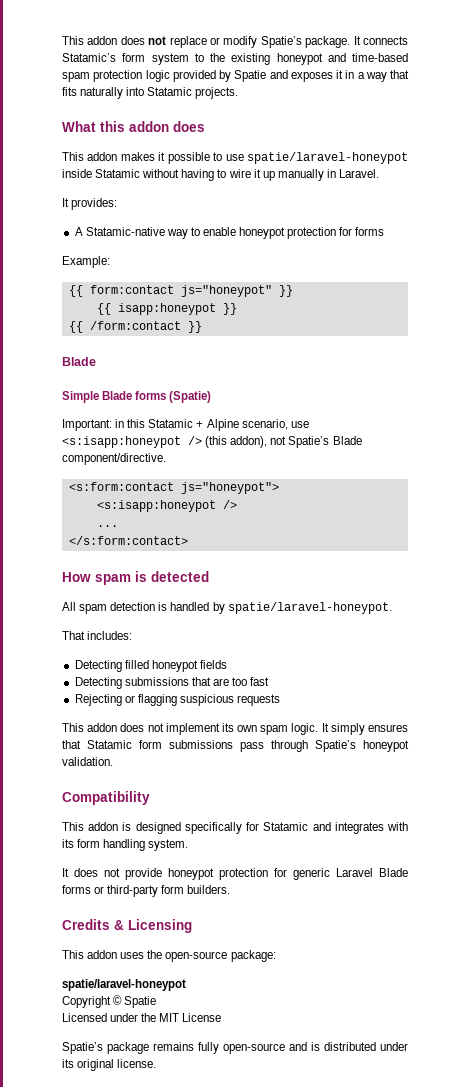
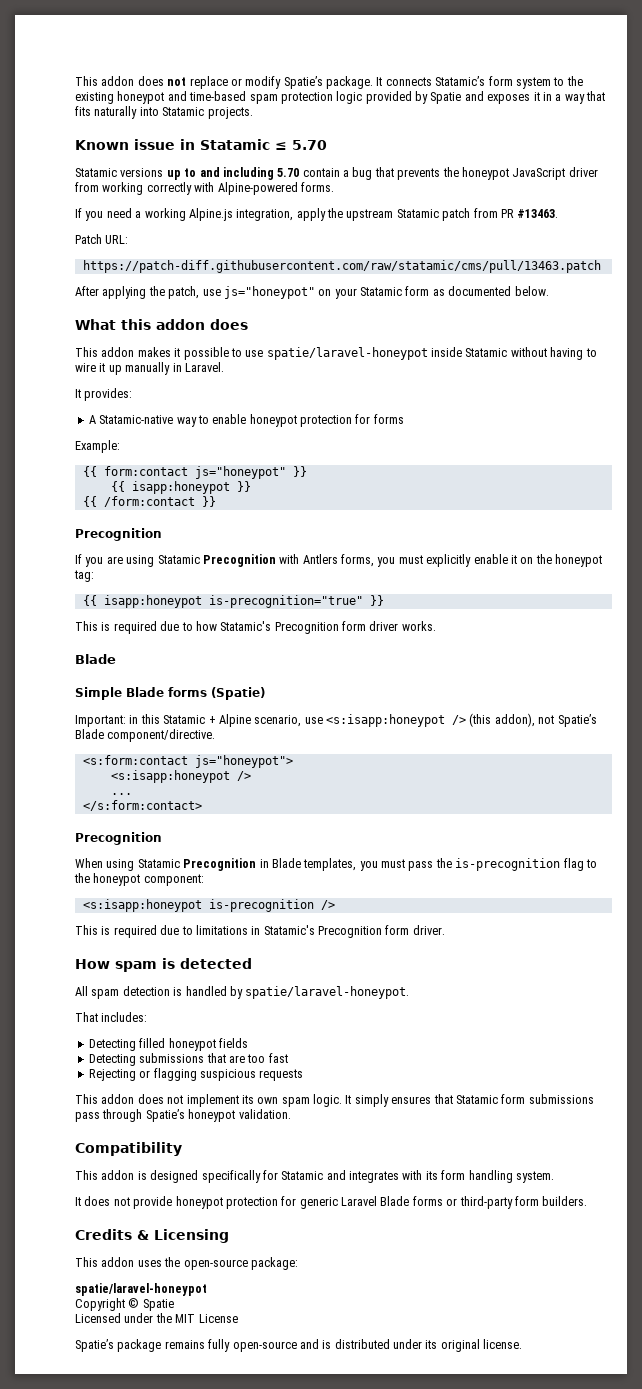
+ Known issue in Statamic ≤ 5.70
+ Statamic versions up to and including 5.70 contain a bug that prevents the honeypot JavaScript driver from working correctly with Alpine-powered forms.
+ If you need a working Alpine.js integration, apply the upstream Statamic patch from PR #13463.
+ Patch URL:
+ https://patch-diff.githubusercontent.com/raw/statamic/cms/pull/13463.patch
+ After applying the patch, use js="honeypot" on your Statamic form as documented below.
  {{ /form:contact }}
+ Precognition
+ If you are using Statamic Precognition with Antlers forms, you must explicitly enable it on the honeypot tag:
+ {{ isapp:honeypot is-precognition="true" }}
+ This is required due to how Statamic's Precognition form driver works.
  </s:form:contact>
+ Precognition
+ When using Statamic Precognition in Blade templates, you must pass the is-precognition flag to the honeypot component:
+ <s:isapp:honeypot is-precognition />
+ This is required due to limitations in Statamic's Precognition form driver.

